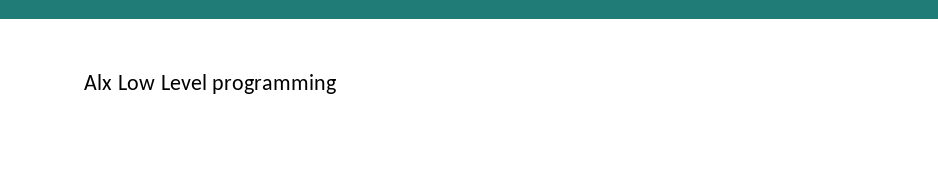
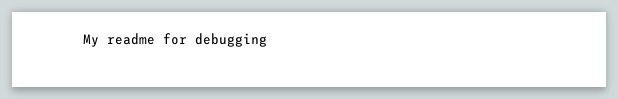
- Alx Low Level programming
+ My readme for debugging

